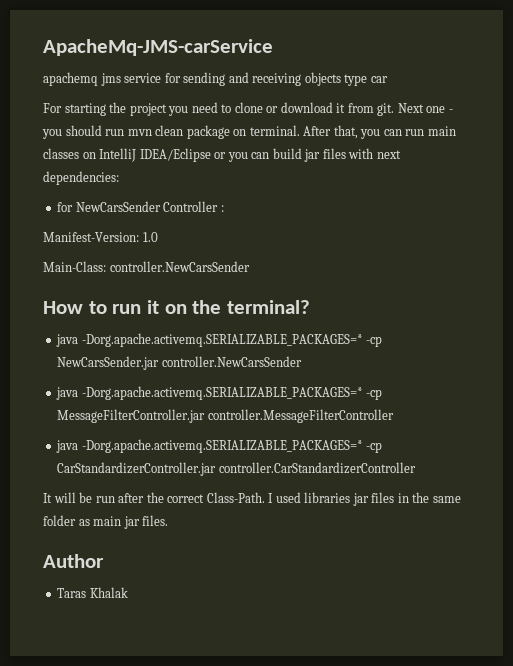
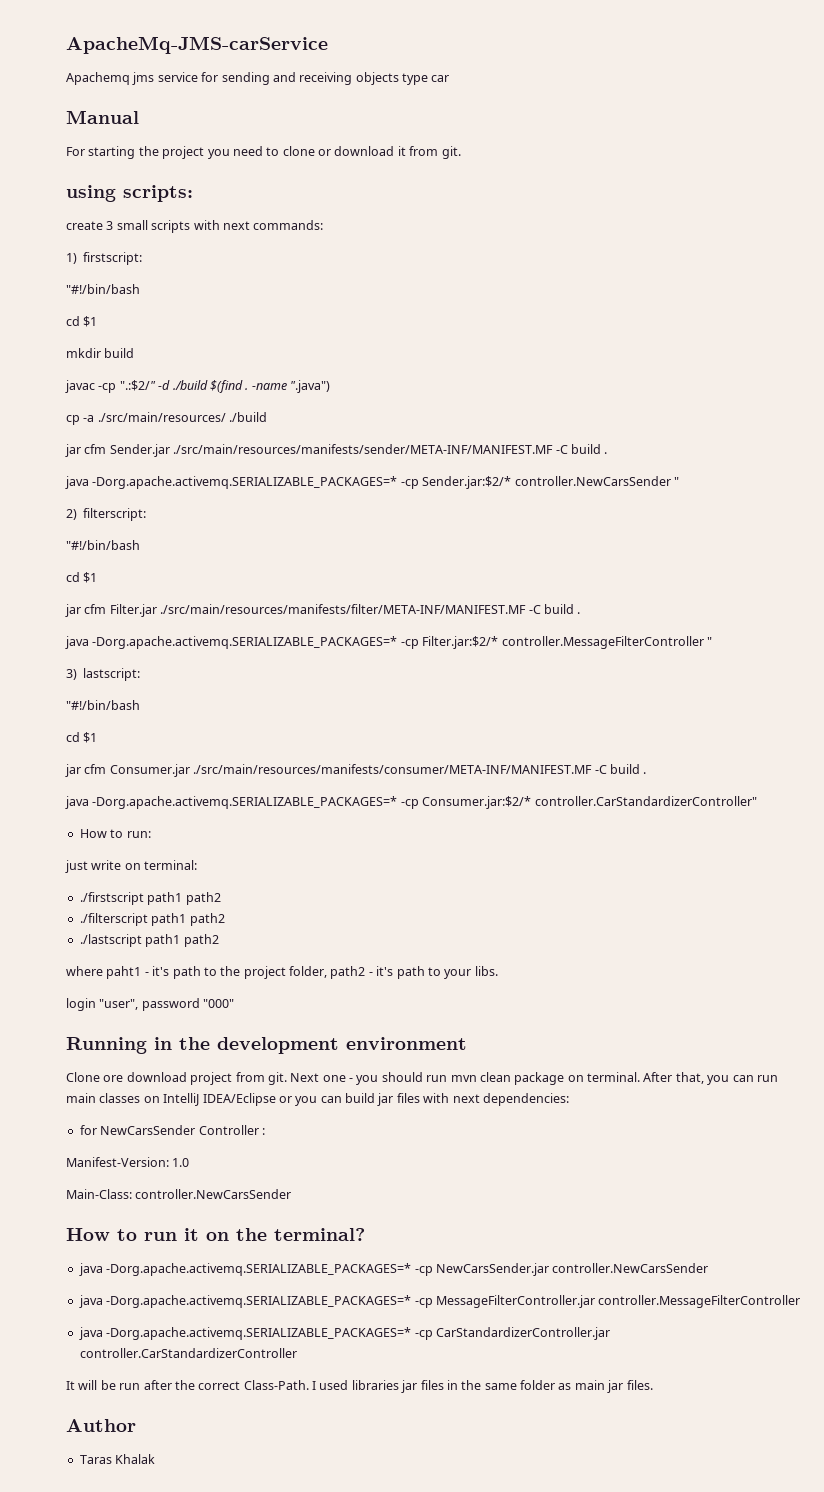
- apachemq jms service for sending and receiving objects type car
+ Apachemq jms service for sending and receiving objects type car
+ Manual
- For starting the project you need to clone or download it from git. Next one - you should run mvn clean package on terminal.
+ For starting the project you need to clone or download it from git.
+ using scripts:
+ create 3 small scripts with next commands:
+ 1) firstscript:
+ "#!/bin/bash
+ cd $1
+ mkdir build
+ javac -cp ".:$2/" -d ./build $(find . -name ".java")
+ cp -a ./src/main/resources/ ./build
+ jar cfm Sender.jar ./src/main/resources/manifests/sender/META-INF/MANIFEST.MF -C build .
+ java -Dorg.apache.activemq.SERIALIZABLE_PACKAGES=* -cp Sender.jar:$2/* controller.NewCarsSender "
+ 2) filterscript:
+ "#!/bin/bash
+ cd $1
+ jar cfm Filter.jar ./src/main/resources/manifests/filter/META-INF/MANIFEST.MF -C build .
+ java -Dorg.apache.activemq.SERIALIZABLE_PACKAGES=* -cp Filter.jar:$2/* controller.MessageFilterController "
+ 3) lastscript:
+ "#!/bin/bash
+ cd $1
+ jar cfm Consumer.jar ./src/main/resources/manifests/consumer/META-INF/MANIFEST.MF -C build .
+ java -Dorg.apache.activemq.SERIALIZABLE_PACKAGES=* -cp Consumer.jar:$2/* controller.CarStandardizerController"
+ How to run:
+ just write on terminal:
+ ./firstscript path1 path2
+ ./filterscript path1 path2
+ ./lastscript path1 path2
+ where paht1 - it's path to the project folder, path2 - it's path to your libs.
+ login "user", password "000"
+ Running in the development environment
+ Clone ore download project from git. Next one - you should run mvn clean package on terminal.

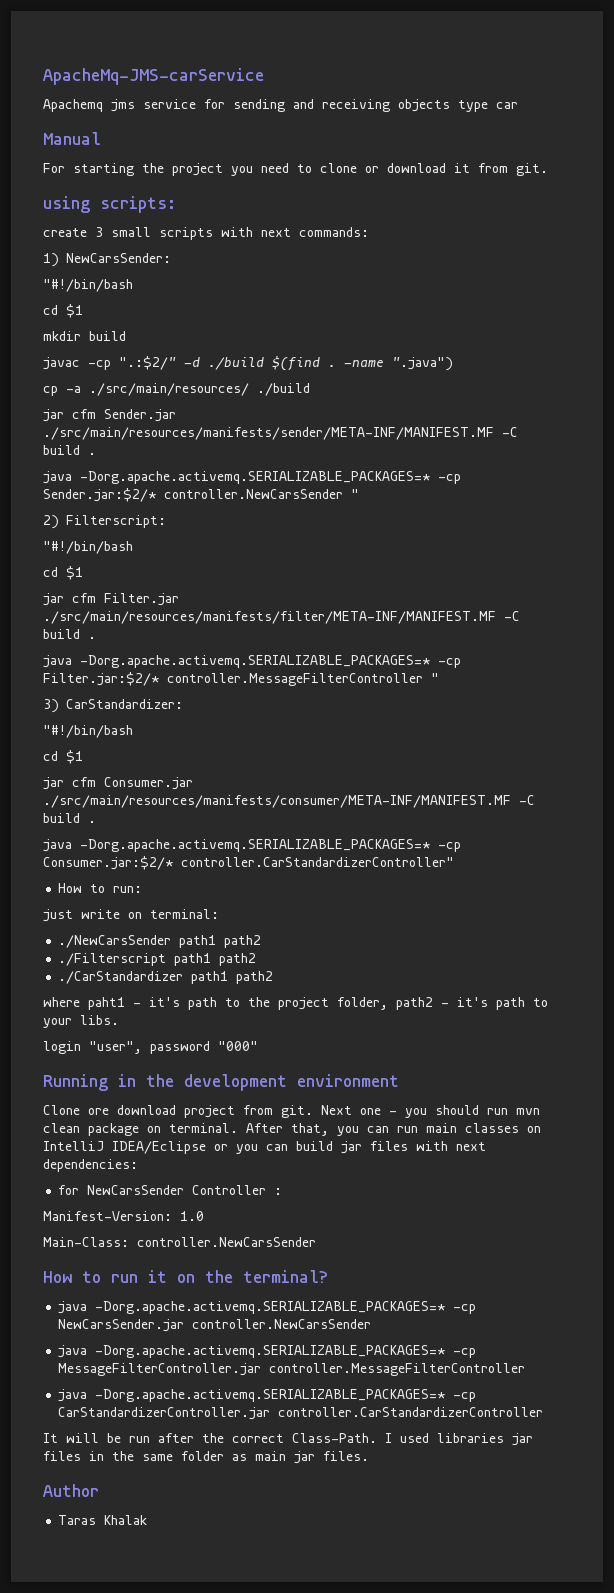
- 1) firstscript:
+ 1) NewCarsSender:
- 2) filterscript:
+ 2) Filterscript:
- 3) lastscript:
+ 3) CarStandardizer:
- ./firstscript path1 path2
- ./filterscript path1 path2
- ./lastscript path1 path2
+ ./NewCarsSender path1 path2
+ ./Filterscript path1 path2
+ ./CarStandardizer path1 path2

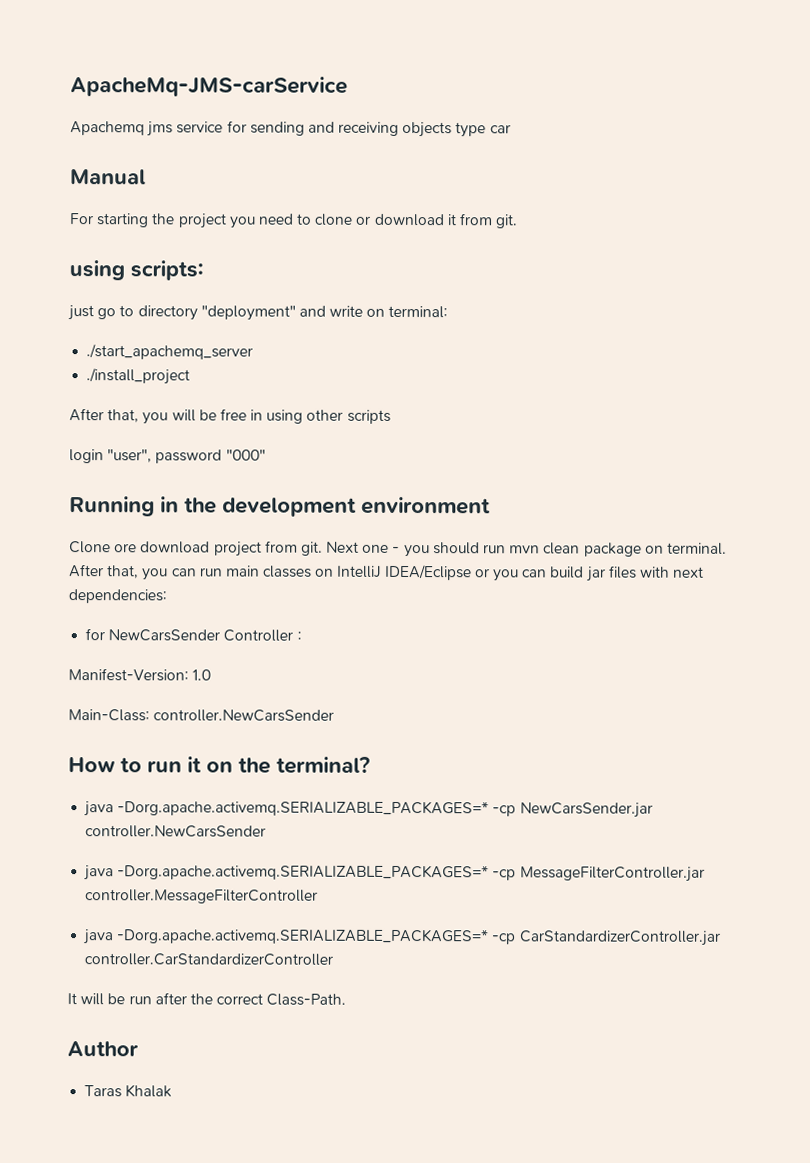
- create 3 small scripts with next commands:
- 1) NewCarsSender:
- "#!/bin/bash
- cd $1
- mkdir build
- javac -cp ".:$2/" -d ./build $(find . -name ".java")
- cp -a ./src/main/resources/ ./build
- jar cfm Sender.jar ./src/main/resources/manifests/sender/META-INF/MANIFEST.MF -C build .
- java -Dorg.apache.activemq.SERIALIZABLE_PACKAGES=* -cp Sender.jar:$2/* controller.NewCarsSender "
- 2) Filterscript:
- "#!/bin/bash
- cd $1
- jar cfm Filter.jar ./src/main/resources/manifests/filter/META-INF/MANIFEST.MF -C build .
- java -Dorg.apache.activemq.SERIALIZABLE_PACKAGES=* -cp Filter.jar:$2/* controller.MessageFilterController "
- 3) CarStandardizer:
- "#!/bin/bash
- cd $1
- jar cfm Consumer.jar ./src/main/resources/manifests/consumer/META-INF/MANIFEST.MF -C build .
- java -Dorg.apache.activemq.SERIALIZABLE_PACKAGES=* -cp Consumer.jar:$2/* controller.CarStandardizerController"
- How to run:
- just write on terminal:
- ./NewCarsSender path1 path2
- ./Filterscript path1 path2
- ./CarStandardizer path1 path2
- where paht1 - it's path to the project folder, path2 - it's path to your libs.
+ just go to directory "deployment" and write on terminal:
+ ./start_apachemq_server
+ ./install_project
+ After that, you will be free in using other scripts
- I used libraries jar files in the same folder as main jar files.

